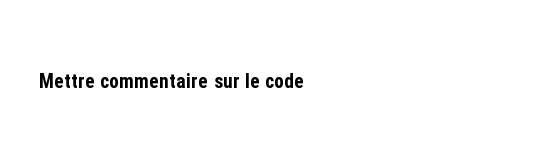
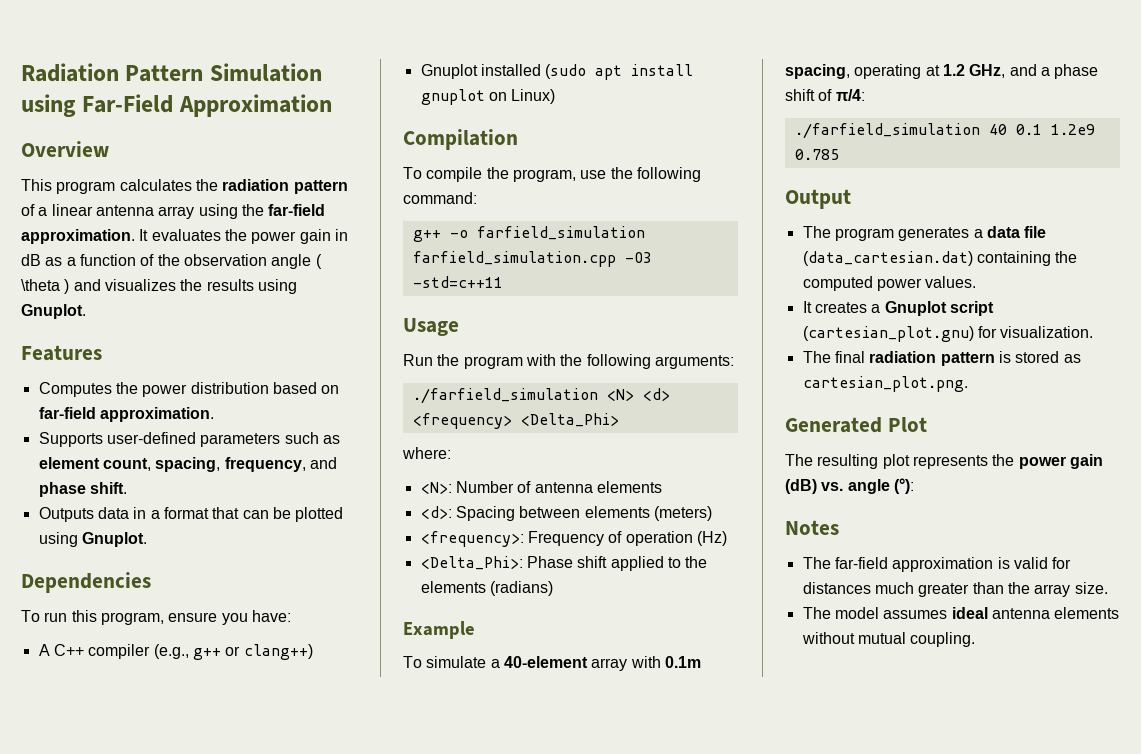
- Mettre commentaire sur le code
+ Radiation Pattern Simulation using Far-Field Approximation
+ Overview
+ This program calculates the radiation pattern of a linear antenna array using the far-field approximation. It evaluates the power gain in dB as a function of the observation angle ( \theta ) and visualizes the results using Gnuplot.
+ Features
+ Computes the power distribution based on far-field approximation.
+ Supports user-defined parameters such as element count, spacing, frequency, and phase shift.
+ Outputs data in a format that can be plotted using Gnuplot.
+ Dependencies
+ To run this program, ensure you have:
+ A C++ compiler (e.g., g++ or clang++)
+ Gnuplot installed (sudo apt install gnuplot on Linux)
+ Compilation
+ To compile the program, use the following command:
+ g++ -o farfield_simulation farfield_simulation.cpp -O3 -std=c++11
+ Usage
+ Run the program with the following arguments:
+ ./farfield_simulation <N> <d> <frequency> <Delta_Phi>
+ where:
+ <N>: Number of antenna elements
+ <d>: Spacing between elements (meters)
+ <frequency>: Frequency of operation (Hz)
+ <Delta_Phi>: Phase shift applied to the elements (radians)
+ Example
+ To simulate a 40-element array with 0.1m spacing, operating at 1.2 GHz, and a phase shift of π/4:
+ ./farfield_simulation 40 0.1 1.2e9 0.785
+ Output
+ The program generates a data file (data_cartesian.dat) containing the computed power values.
+ It creates a Gnuplot script (cartesian_plot.gnu) for visualization.
+ The final radiation pattern is stored as cartesian_plot.png.
+ Generated Plot
+ The resulting plot represents the power gain (dB) vs. angle (°):
+ Notes
+ The far-field approximation is valid for distances much greater than the array size.
+ The model assumes ideal antenna elements without mutual coupling.

